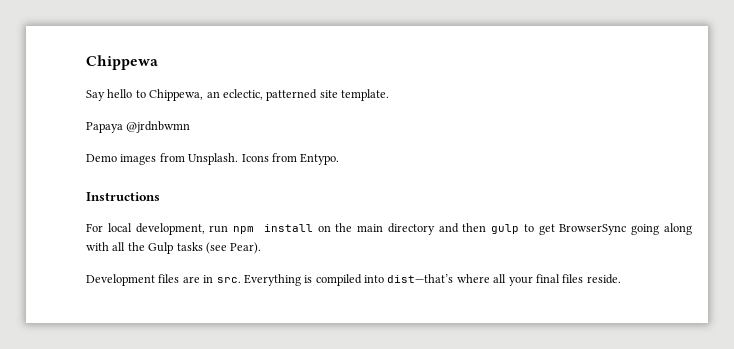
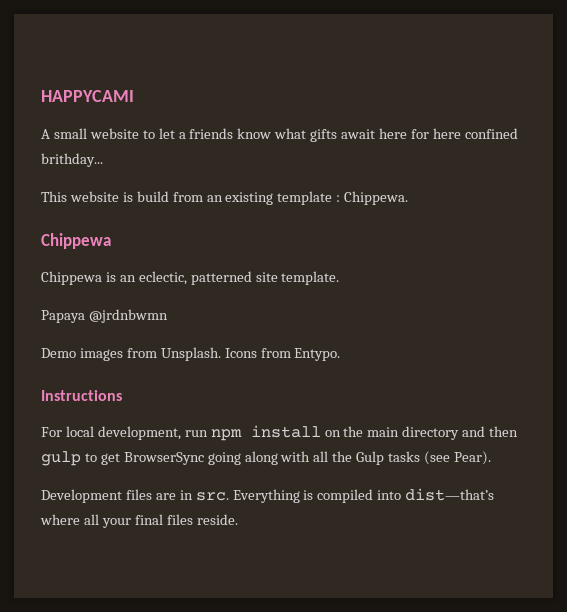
+ HAPPYCAMI
+ A small website to let a friends know what gifts await here for here confined brithday...
+ This website is build from an existing template : Chippewa.
  Chippewa
- Say hello to Chippewa, an eclectic, patterned site template.
+ Chippewa is an eclectic, patterned site template.

